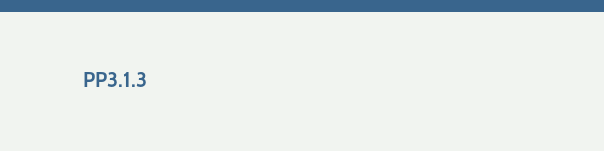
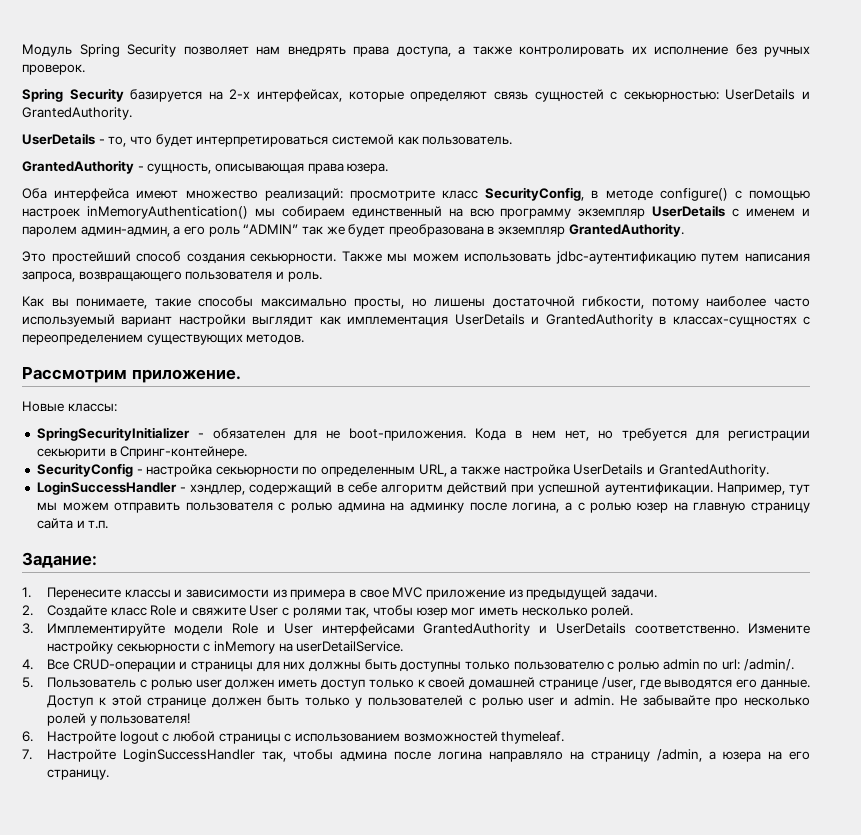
- PP3.1.3
+ Модуль Spring Security позволяет нам внедрять права доступа, а также контролировать их исполнение без ручных проверок.
+ Spring Security базируется на 2-х интерфейсах, которые определяют связь сущностей с секьюрностью: UserDetails и GrantedAuthority.
+ UserDetails - то, что будет интерпретироваться системой как пользователь.
+ GrantedAuthority - сущность, описывающая права юзера.
+ Оба интерфейса имеют множество реализаций: просмотрите класс SecurityConfig, в методе configure() с помощью настроек inMemoryAuthentication() мы собираем единственный на всю программу экземпляр UserDetails с именем и паролем админ-админ, а его роль “ADMIN” так же будет преобразована в экземпляр GrantedAuthority.
+ Это простейший способ создания секьюрности. Также мы можем использовать jdbc-аутентификацию путем написания запроса, возвращающего пользователя и роль.
+ Как вы понимаете, такие способы максимально просты, но лишены достаточной гибкости, потому наиболее часто используемый вариант настройки выглядит как имплементация UserDetails и GrantedAuthority в классах-сущностях с переопределением существующих методов.
+ Рассмотрим приложение.
+ Новые классы:
+ SpringSecurityInitializer - обязателен для не boot-приложения. Кода в нем нет, но требуется для регистрации секьюрити в Спринг-контейнере.
+ SecurityConfig - настройка секьюрности по определенным URL, а также настройка UserDetails и GrantedAuthority.
+ LoginSuccessHandler - хэндлер, содержащий в себе алгоритм действий при успешной аутентификации. Например, тут мы можем отправить пользователя с ролью админа на админку после логина, а с ролью юзер на главную страницу сайта и т.п.
+ Задание:
+ 1. Перенесите классы и зависимости из примера в свое MVC приложение из предыдущей задачи.
+ 2. Создайте класс Role и свяжите User с ролями так, чтобы юзер мог иметь несколько ролей.
+ 3. Имплементируйте модели Role и User интерфейсами GrantedAuthority и UserDetails соответственно. Измените настройку секьюрности с inMemory на userDetailService.
+ 4. Все CRUD-операции и страницы для них должны быть доступны только пользователю с ролью admin по url: /admin/.
+ 5. Пользователь с ролью user должен иметь доступ только к своей домашней странице /user, где выводятся его данные. Доступ к этой странице должен быть только у пользователей с ролью user и admin. Не забывайте про несколько ролей у пользователя!
+ 6. Настройте logout с любой страницы с использованием возможностей thymeleaf.
+ 7. Настройте LoginSuccessHandler так, чтобы админа после логина направляло на страницу /admin, а юзера на его страницу.

